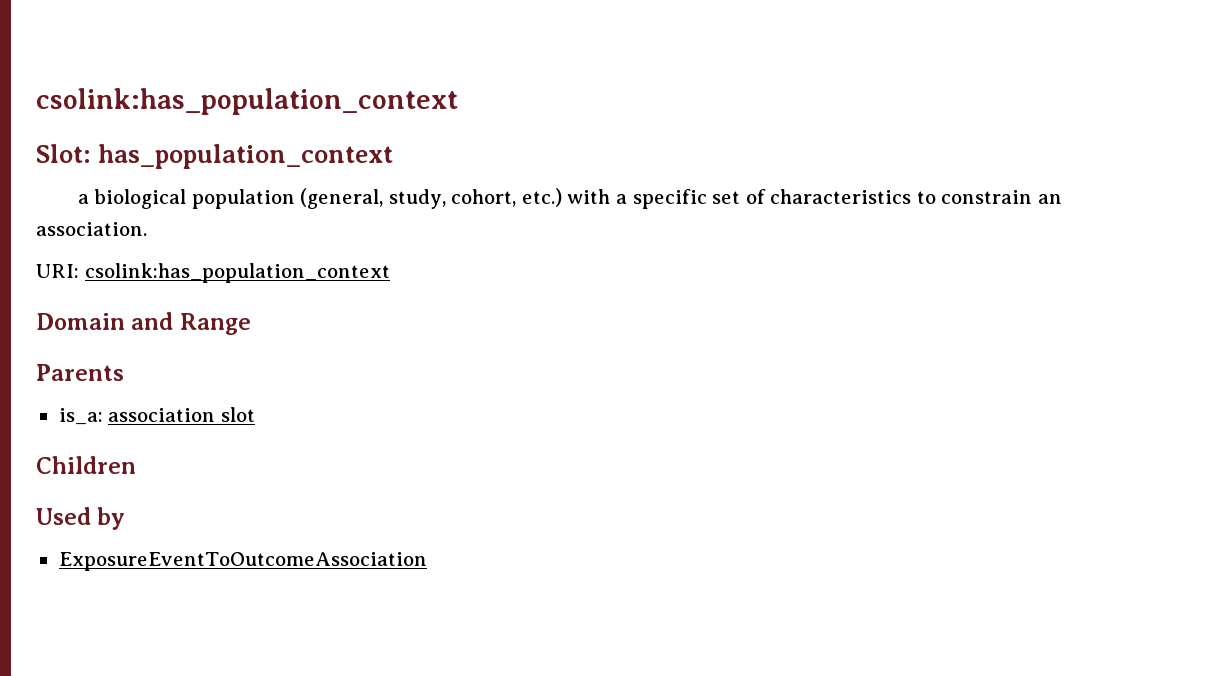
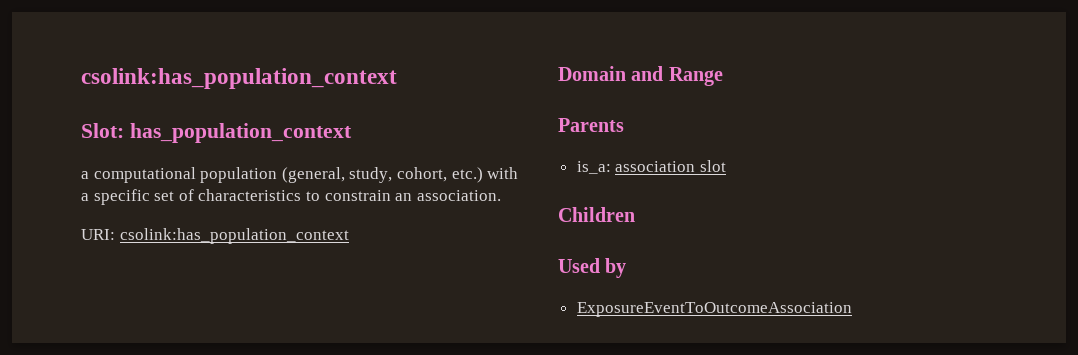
- a biological population (general, study, cohort, etc.) with a specific set of characteristics to constrain an association.
+ a computational population (general, study, cohort, etc.) with a specific set of characteristics to constrain an association.

